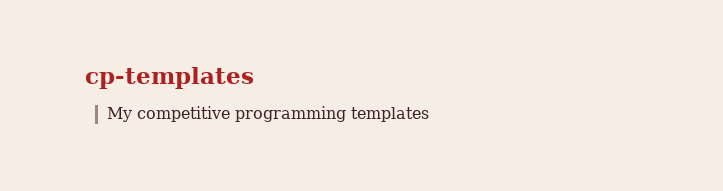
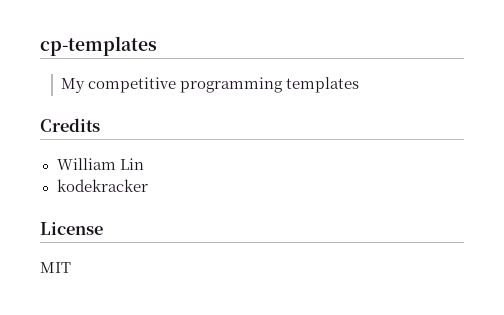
+ Credits
+ William Lin
+ kodekracker
+ License
+ MIT

